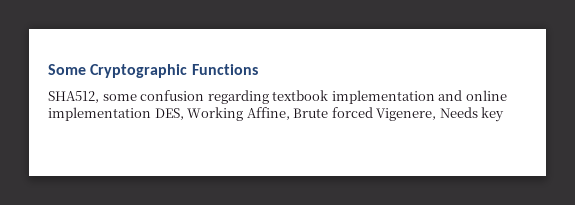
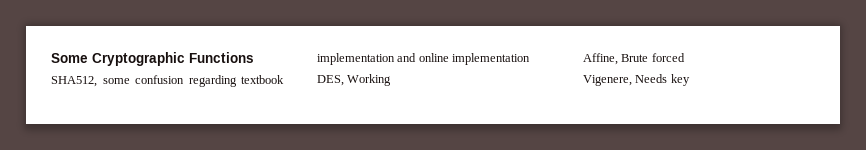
- SHA512, some confusion regarding textbook implementation and online implementation DES, Working Affine, Brute forced Vigenere, Needs key
+ SHA512, some confusion regarding textbook implementation and online implementation
+ DES, Working
+ Affine, Brute forced
+ Vigenere, Needs key

